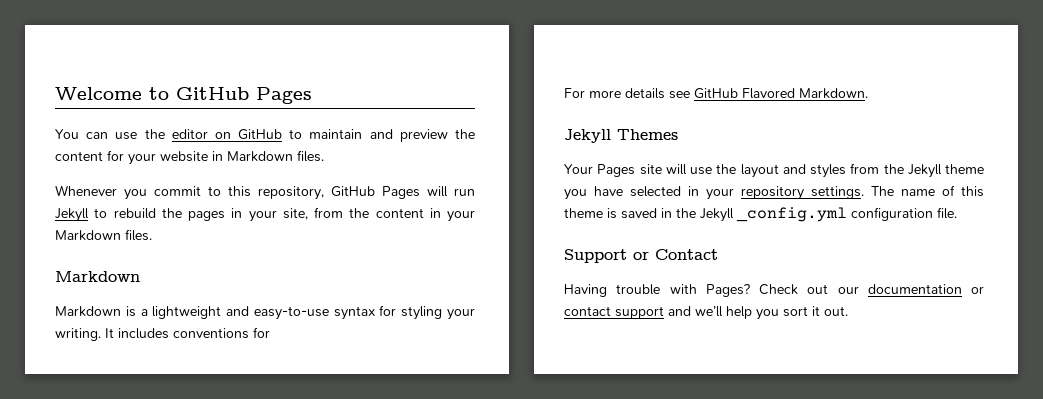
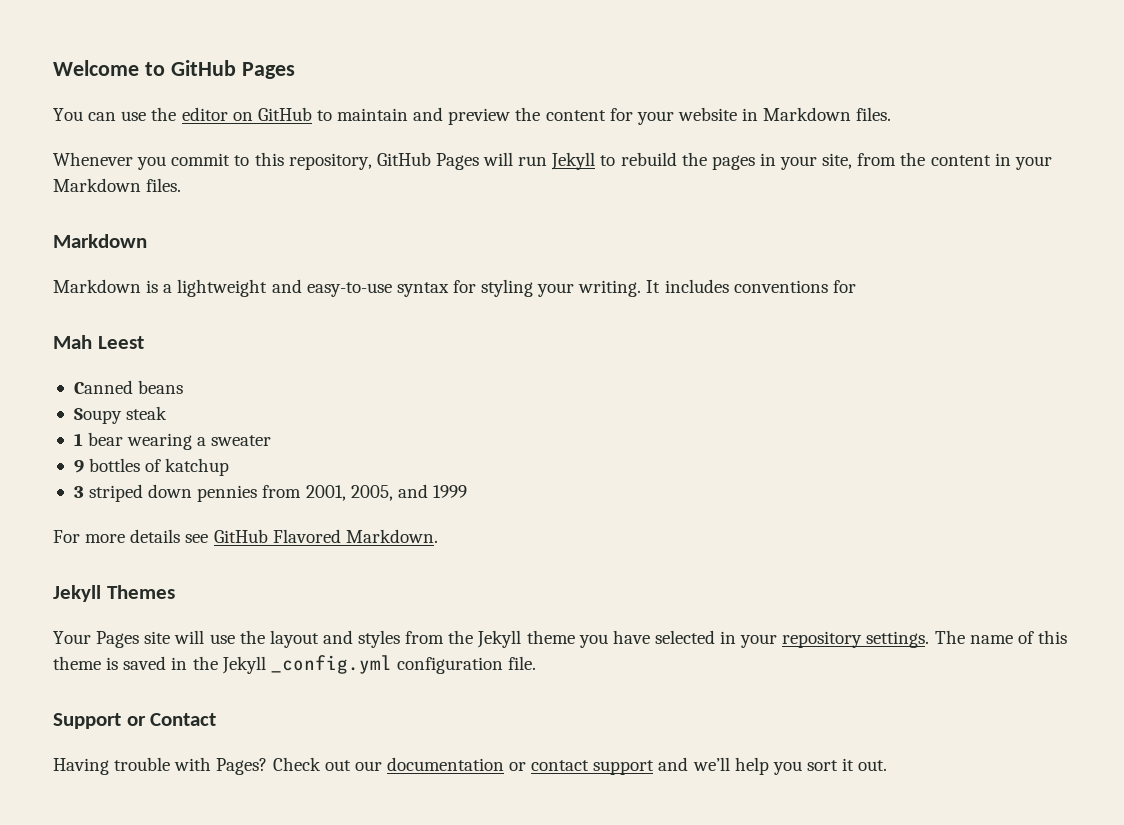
+ Mah Leest
+ Canned beans
+ Soupy steak
+ 1 bear wearing a sweater
+ 9 bottles of katchup
+ 3 striped down pennies from 2001, 2005, and 1999

